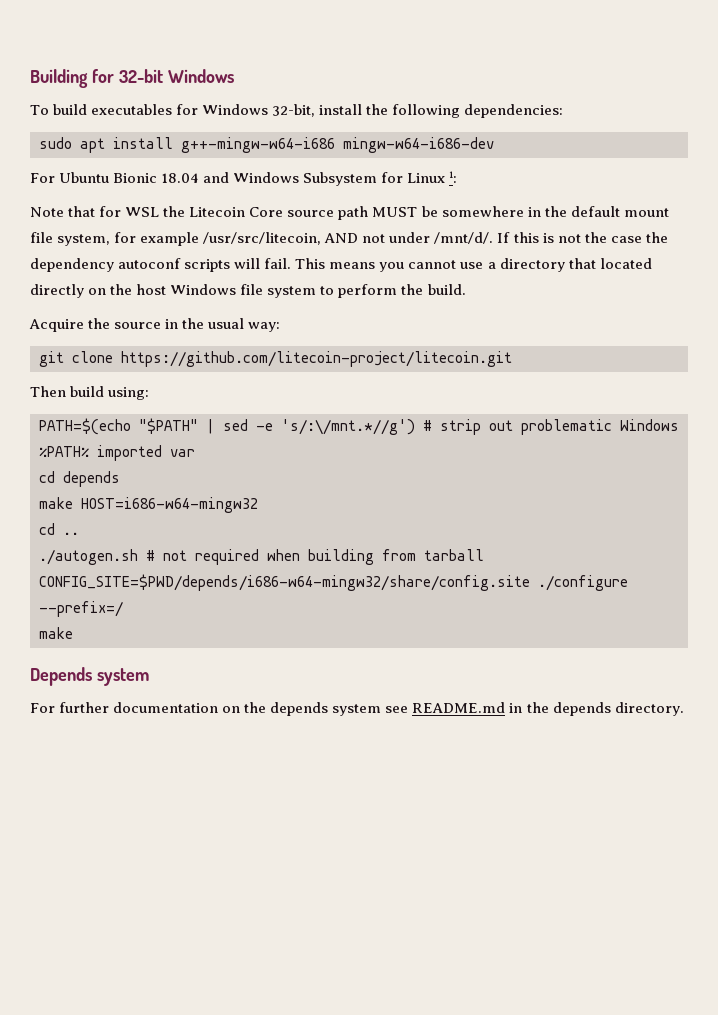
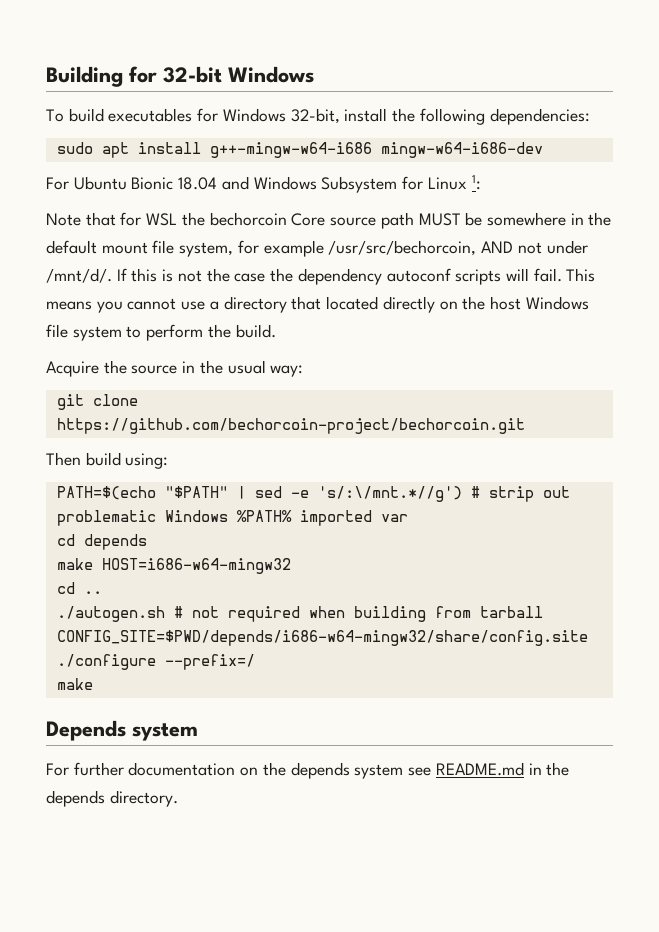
- Note that for WSL the Litecoin Core source path MUST be somewhere in the default mount file system, for example /usr/src/litecoin, AND not under /mnt/d/.
+ Note that for WSL the bechorcoin Core source path MUST be somewhere in the default mount file system, for example /usr/src/bechorcoin, AND not under /mnt/d/.
- git clone https://github.com/litecoin-project/litecoin.git
+ git clone https://github.com/bechorcoin-project/bechorcoin.git

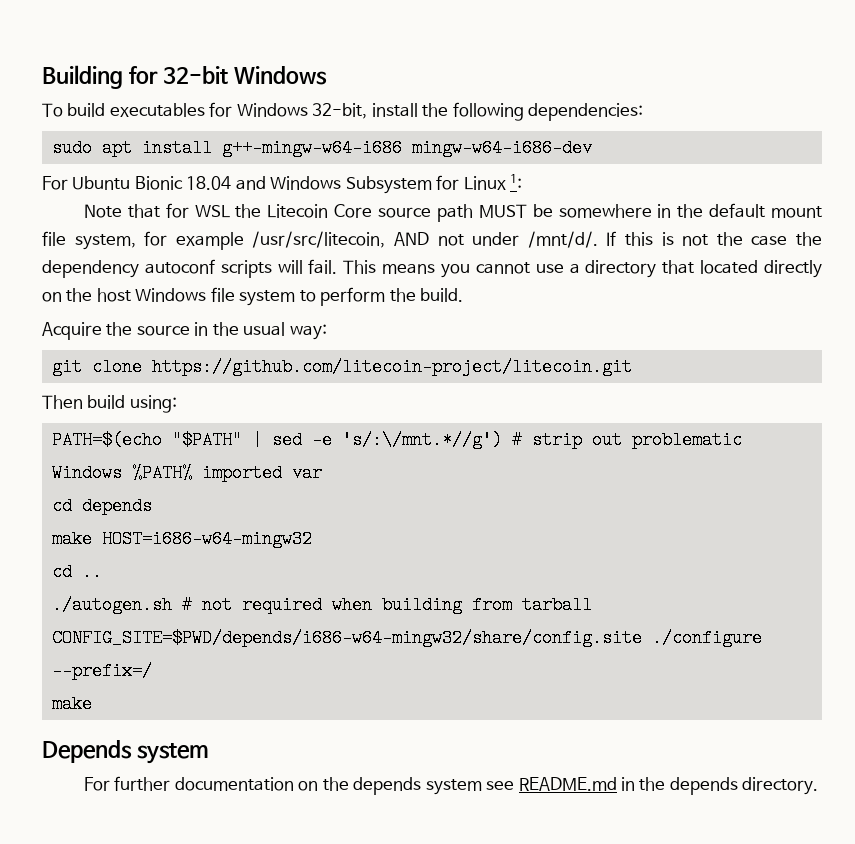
- Note that for WSL the bechorcoin Core source path MUST be somewhere in the default mount file system, for example /usr/src/bechorcoin, AND not under /mnt/d/.
+ Note that for WSL the Litecoin Core source path MUST be somewhere in the default mount file system, for example /usr/src/litecoin, AND not under /mnt/d/.
- git clone https://github.com/bechorcoin-project/bechorcoin.git
+ git clone https://github.com/litecoin-project/litecoin.git

